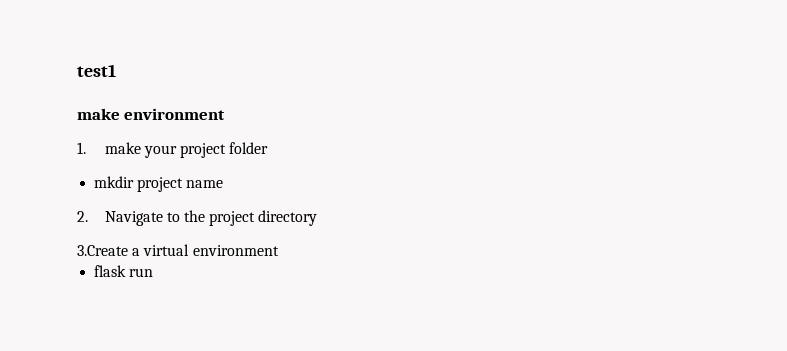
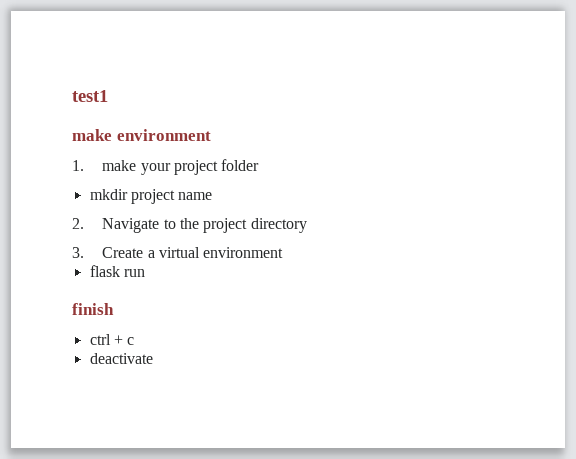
- 3.Create a virtual environment
+ 3. Create a virtual environment
+ finish
+ ctrl + c
+ deactivate

